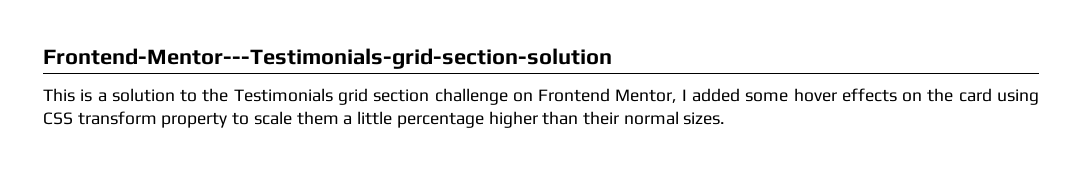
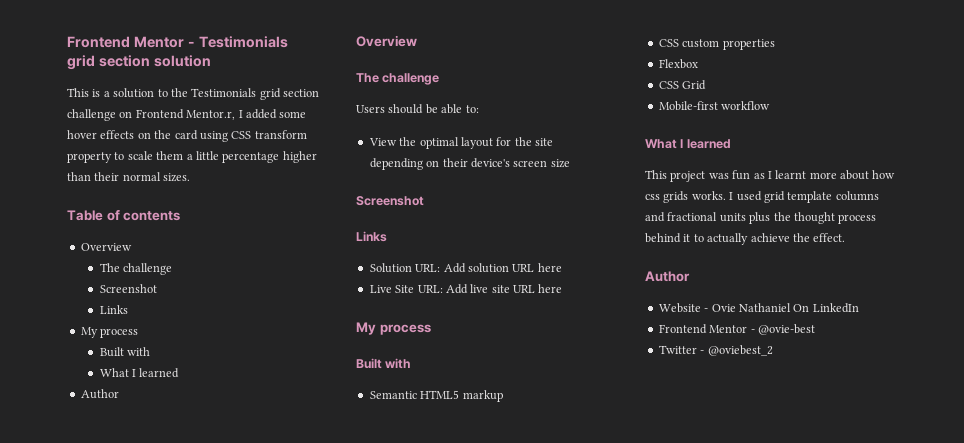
- Frontend-Mentor---Testimonials-grid-section-solution
+ Frontend Mentor - Testimonials grid section solution
- This is a solution to the Testimonials grid section challenge on Frontend Mentor, I added some hover effects on the card using CSS transform property to scale them a little percentage higher than their normal sizes.
+ This is a solution to the Testimonials grid section challenge on Frontend Mentor.r, I added some hover effects on the card using CSS transform property to scale them a little percentage higher than their normal sizes.
+ Table of contents
+ Overview
+ The challenge
+ Screenshot
+ Links
+ My process
+ Built with
+ What I learned
+ Author
+ Overview
+ The challenge
+ Users should be able to:
+ View the optimal layout for the site depending on their device's screen size
+ Screenshot
+ Links
+ Solution URL: Add solution URL here
+ Live Site URL: Add live site URL here
+ My process
+ Built with
+ Semantic HTML5 markup
+ CSS custom properties
+ Flexbox
+ CSS Grid
+ Mobile-first workflow
+ What I learned
+ This project was fun as I learnt more about how css grids works. I used grid template columns and fractional units plus the thought process behind it to actually achieve the effect.
+ Author
+ Website - Ovie Nathaniel On LinkedIn
+ Frontend Mentor - @ovie-best
+ Twitter - @oviebest_2

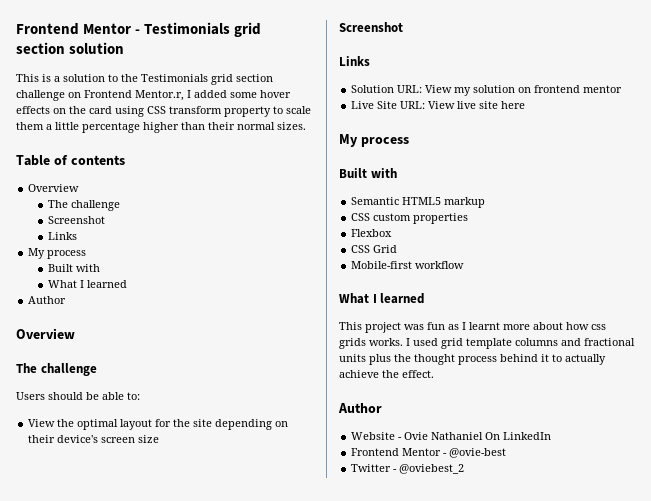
- Solution URL: Add solution URL here
+ Solution URL: View my solution on frontend mentor
- Live Site URL: Add live site URL here
+ Live Site URL: View live site here

